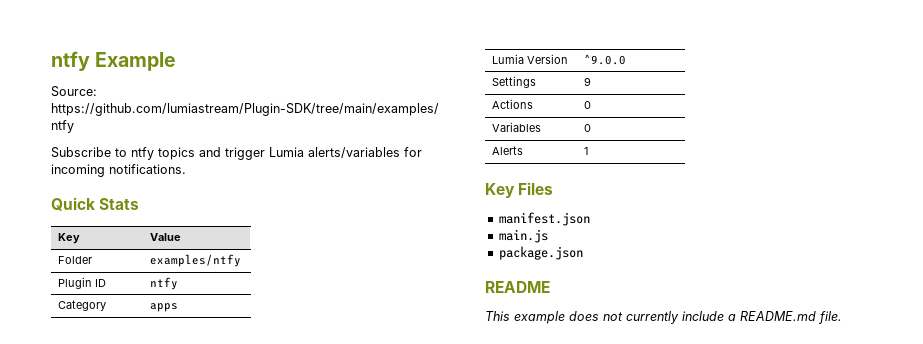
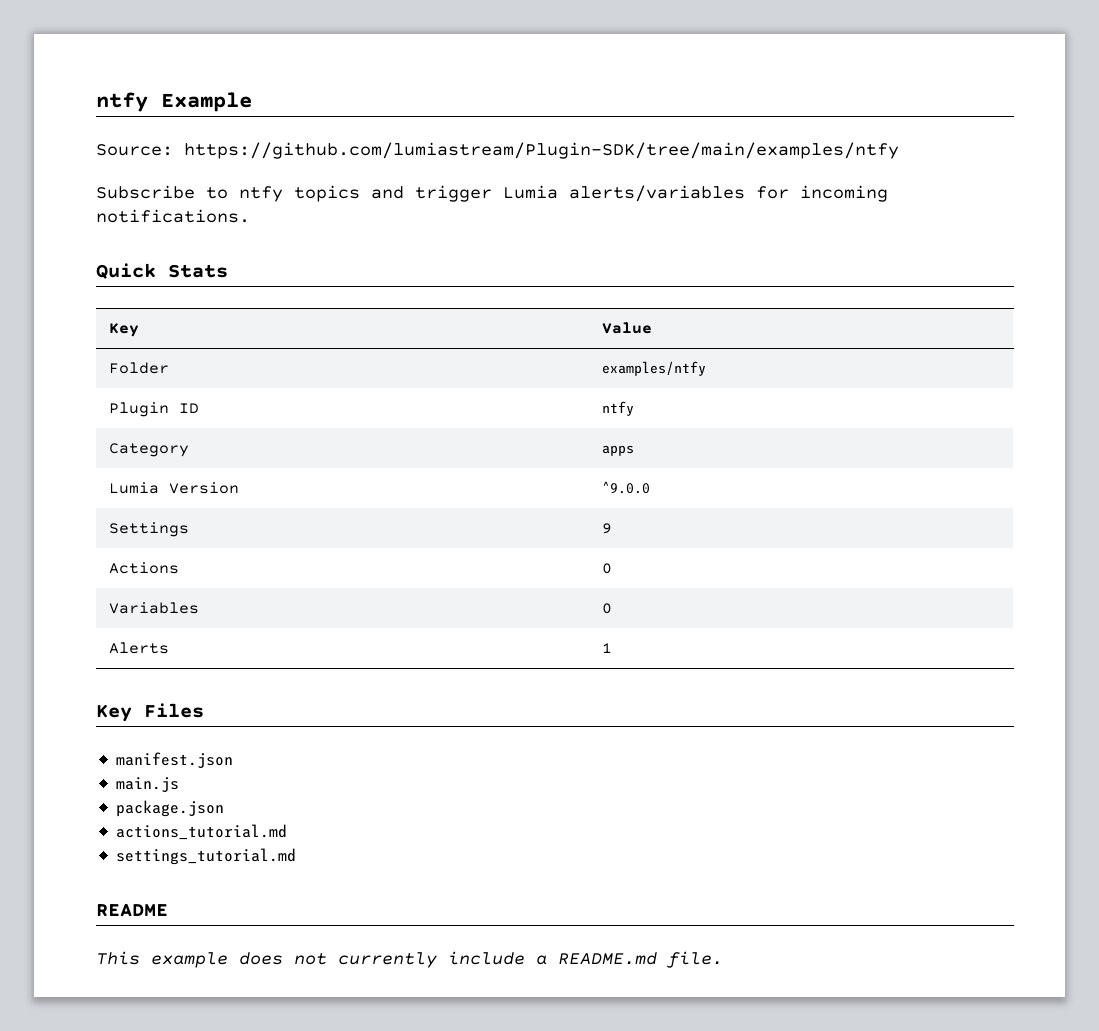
+ actions_tutorial.md
+ settings_tutorial.md

